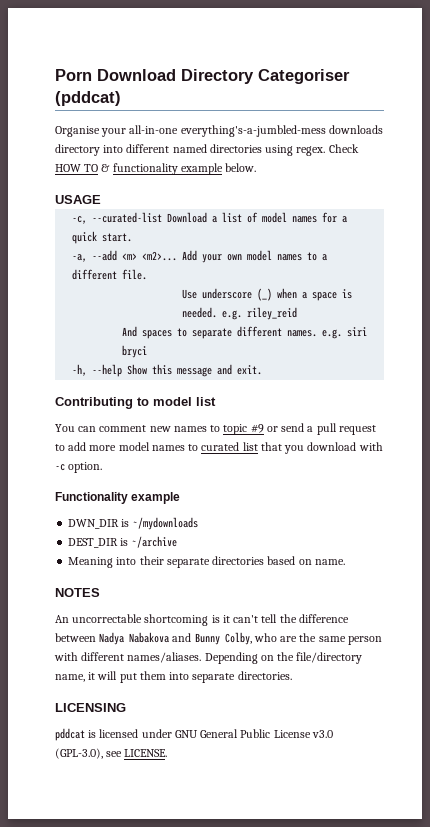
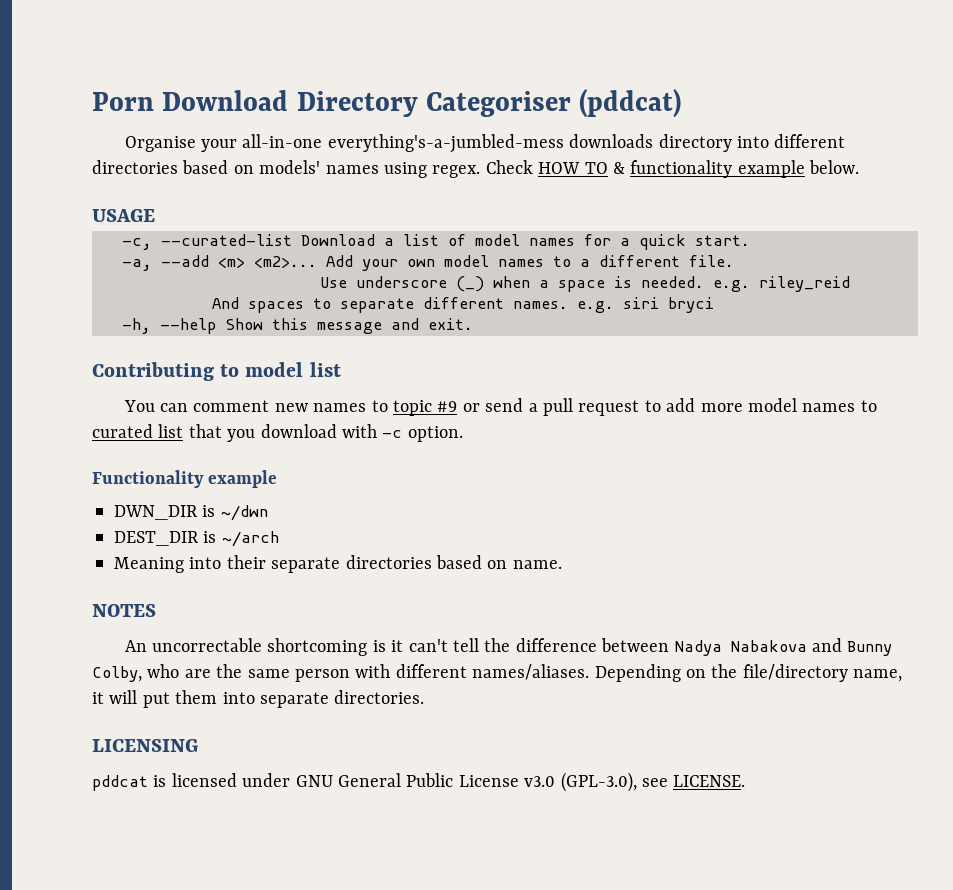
- Organise your all-in-one everything's-a-jumbled-mess downloads directory into different named directories using regex.
+ Organise your all-in-one everything's-a-jumbled-mess downloads directory into different directories based on models' names using regex.
- DWN_DIR is ~/mydownloads
+ DWN_DIR is ~/dwn
- DEST_DIR is ~/archive
+ DEST_DIR is ~/arch

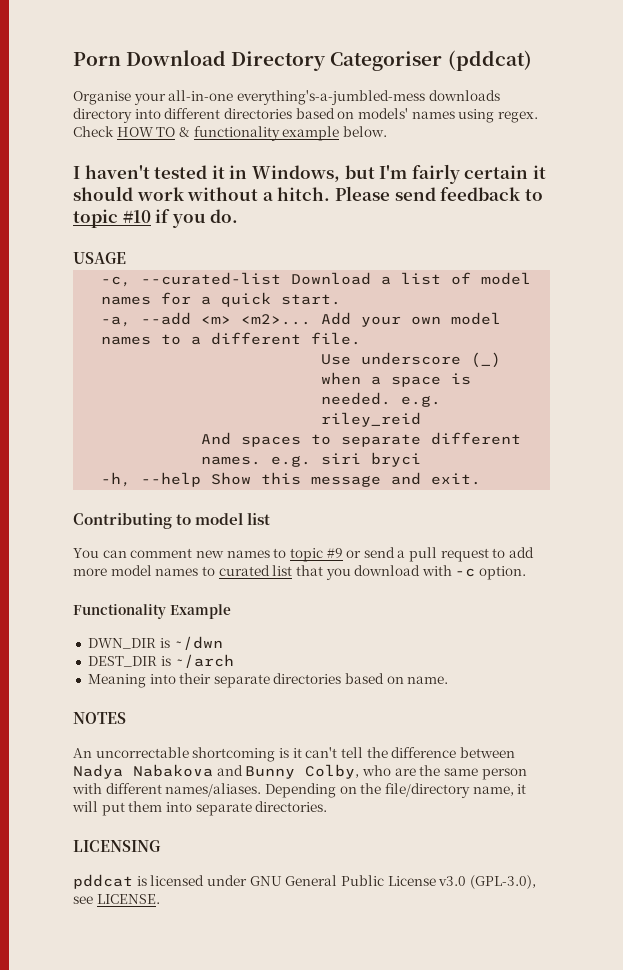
+ I haven't tested it in Windows, but I'm fairly certain it should work without a hitch. Please send feedback to topic #10 if you do.
- Functionality example
+ Functionality Example

